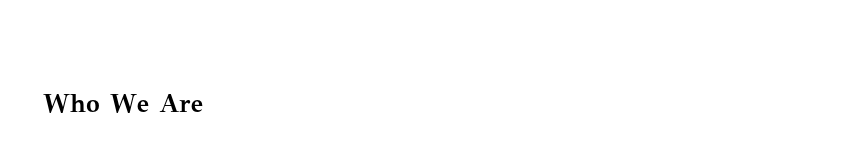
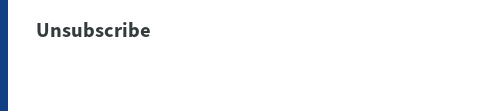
- Who We Are
+ Unsubscribe

